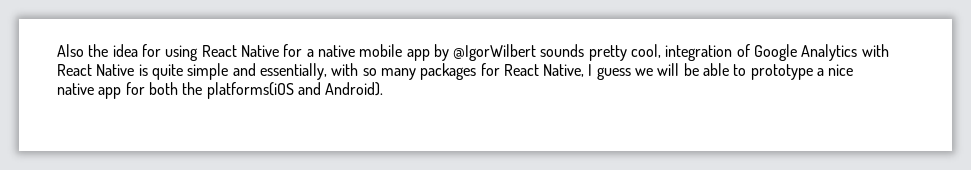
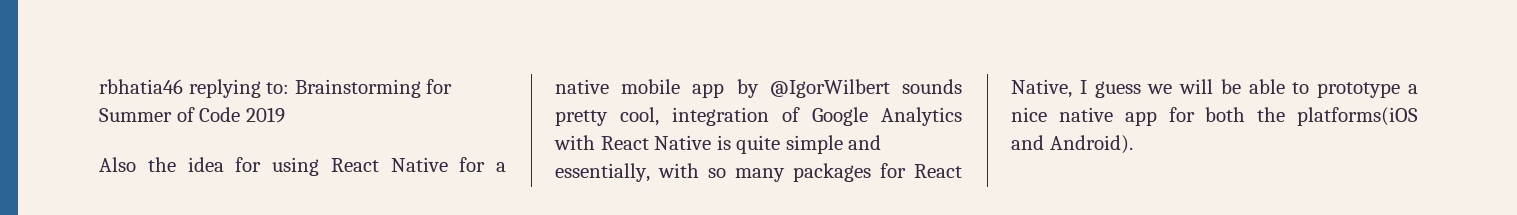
+ rbhatia46 replying to: Brainstorming for Summer of Code 2019

